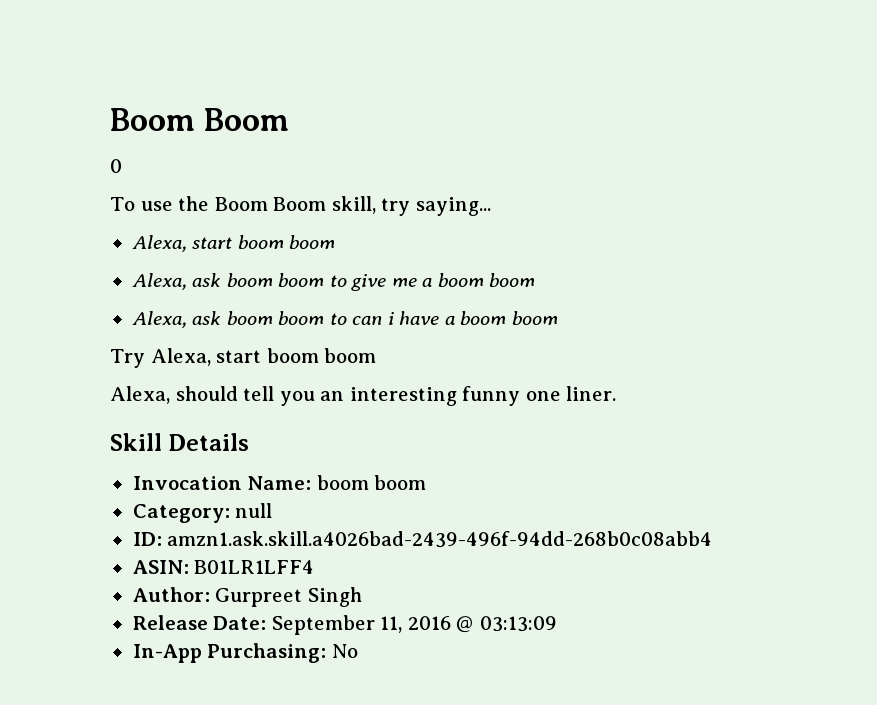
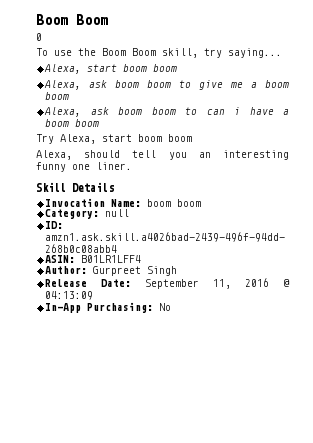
- Release Date: September 11, 2016 @ 03:13:09
+ Release Date: September 11, 2016 @ 04:13:09

